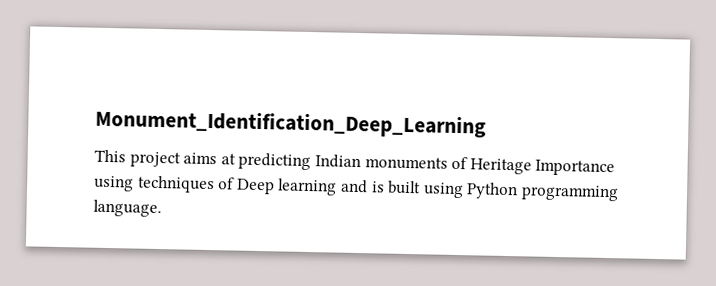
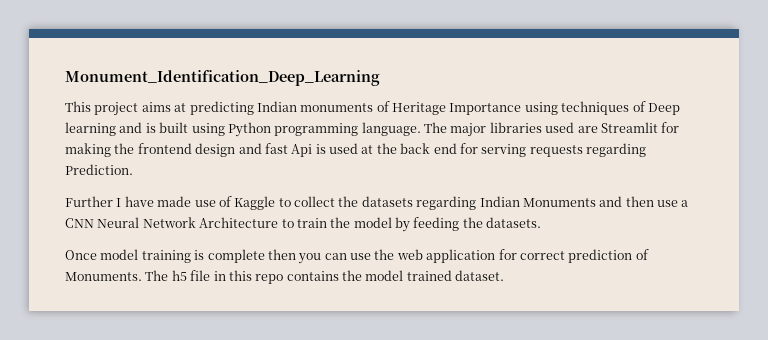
+ The major libraries used are Streamlit for making the frontend design and fast Api is used at the back end for serving requests regarding Prediction.
+ Further I have made use of Kaggle to collect the datasets regarding Indian Monuments and then use a CNN Neural Network Architecture to train the model by feeding the datasets.
+ Once model training is complete then you can use the web application for correct prediction of Monuments. The h5 file in this repo contains the model trained dataset.

